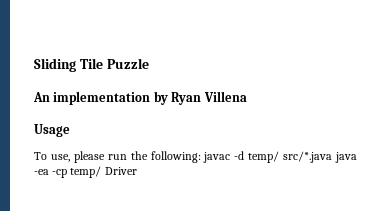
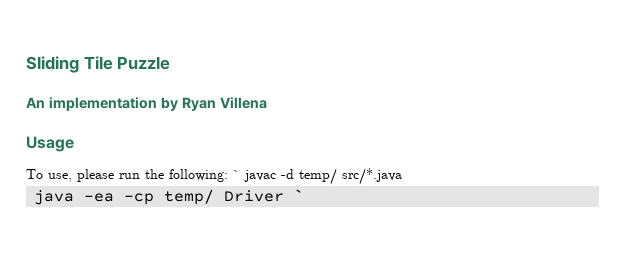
- To use, please run the following: javac -d temp/ src/*.java java -ea -cp temp/ Driver
+ To use, please run the following: ` javac -d temp/ src/*.java
+ java -ea -cp temp/ Driver `

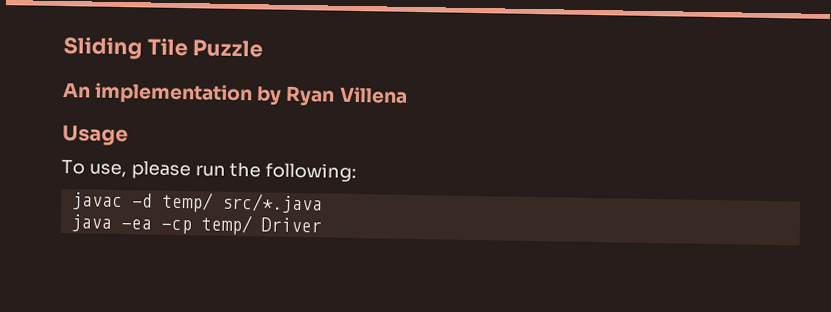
- To use, please run the following: ` javac -d temp/ src/*.java
+ To use, please run the following:
+ javac -d temp/ src/*.java
- java -ea -cp temp/ Driver `
+ java -ea -cp temp/ Driver

